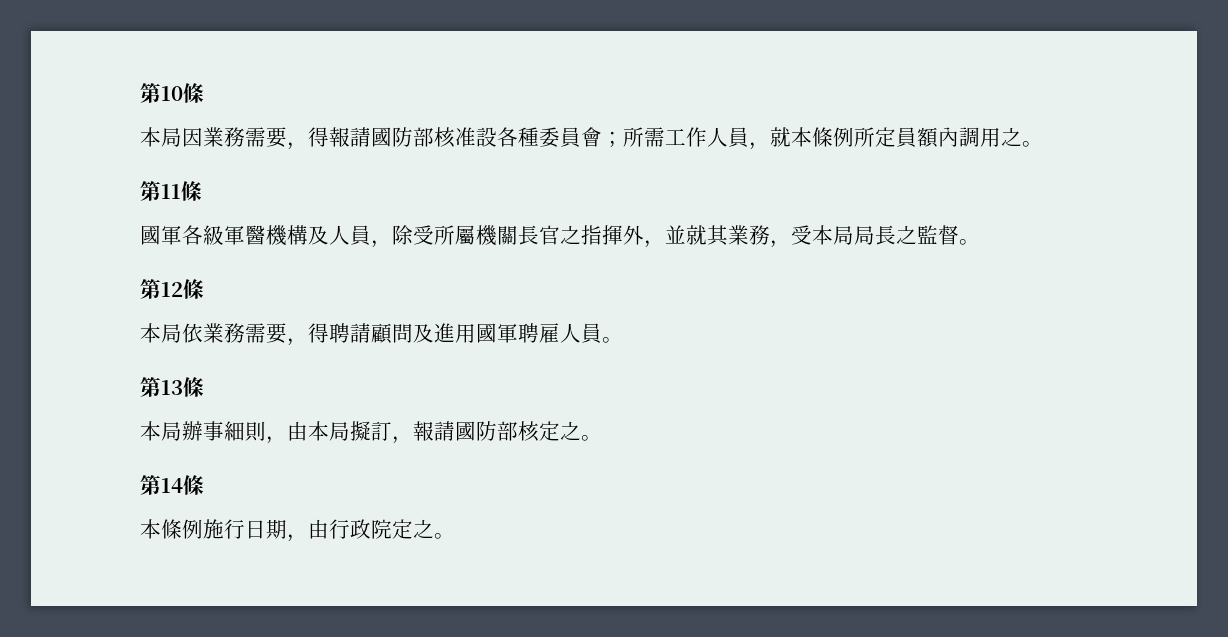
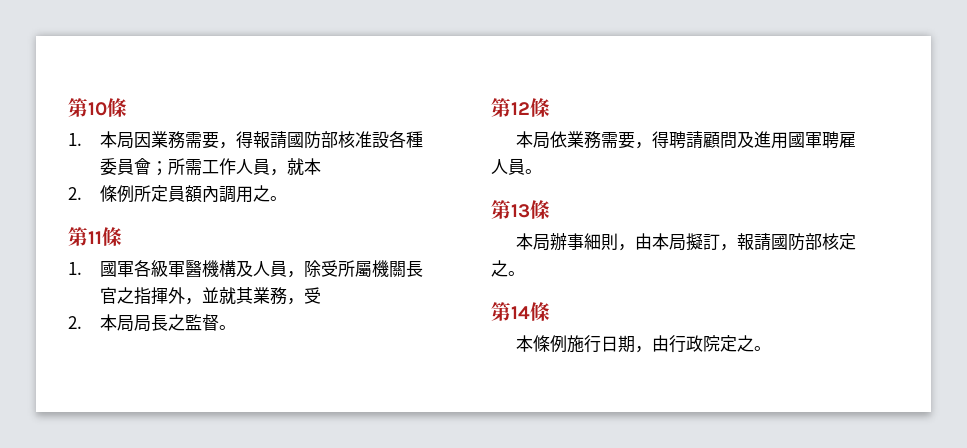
- 本局因業務需要，得報請國防部核准設各種委員會；所需工作人員，就本條例所定員額內調用之。
+ 1.本局因業務需要，得報請國防部核准設各種委員會；所需工作人員，就本
+ 2.條例所定員額內調用之。
- 國軍各級軍醫機構及人員，除受所屬機關長官之指揮外，並就其業務，受本局局長之監督。
+ 1.國軍各級軍醫機構及人員，除受所屬機關長官之指揮外，並就其業務，受
+ 2.本局局長之監督。

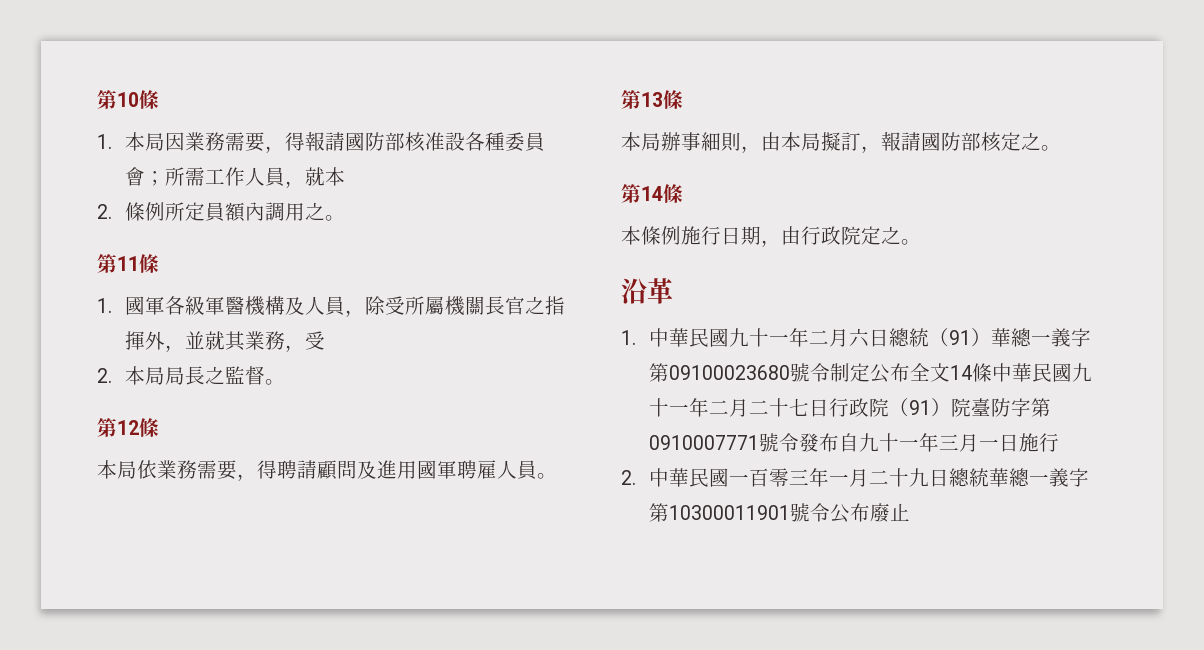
+ 沿革
+ 1.中華民國九十一年二月六日總統（91）華總一義字第09100023680號令制定公布全文14條中華民國九十一年二月二十七日行政院（91）院臺防字第0910007771號令發布自九十一年三月一日施行
+ 2.中華民國一百零三年一月二十九日總統華總一義字第10300011901號令公布廢止

